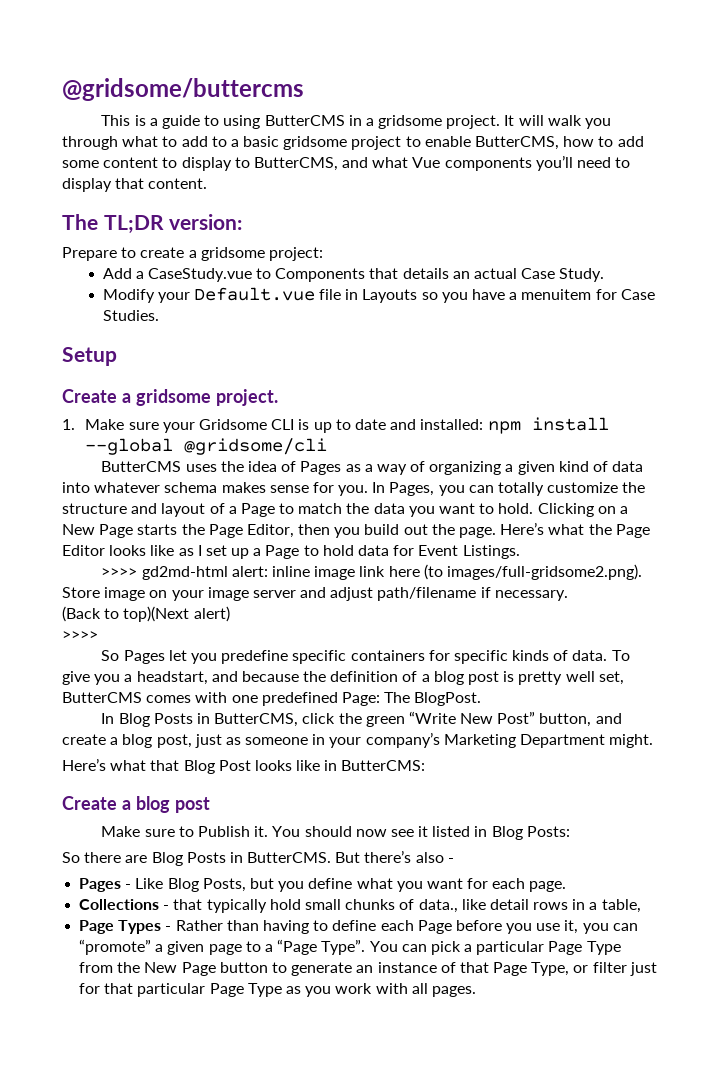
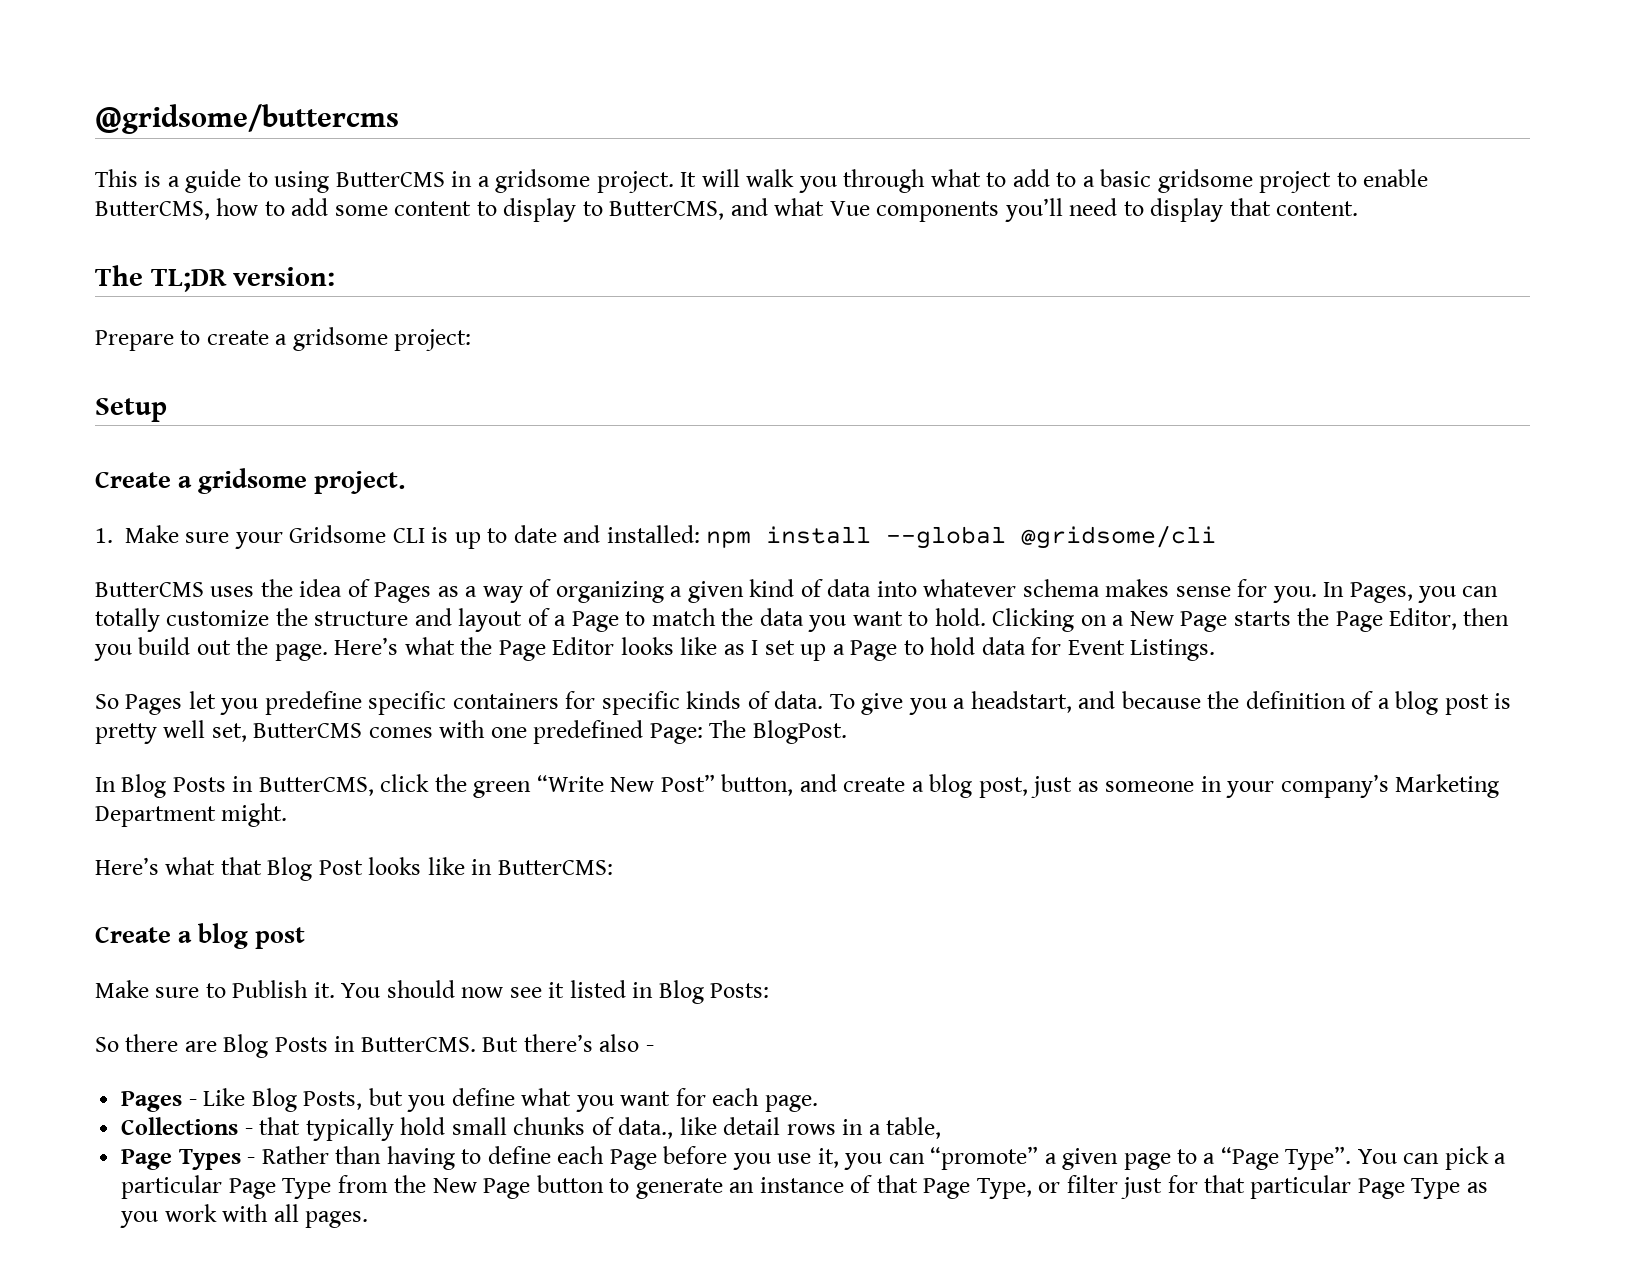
- Add a CaseStudy.vue to Components that details an actual Case Study.
- Modify your Default.vue file in Layouts so you have a menuitem for Case Studies.
- >>>> gd2md-html alert: inline image link here (to images/full-gridsome2.png). Store image on your image server and adjust path/filename if necessary.
- (Back to top)(Next alert)
- >>>>

